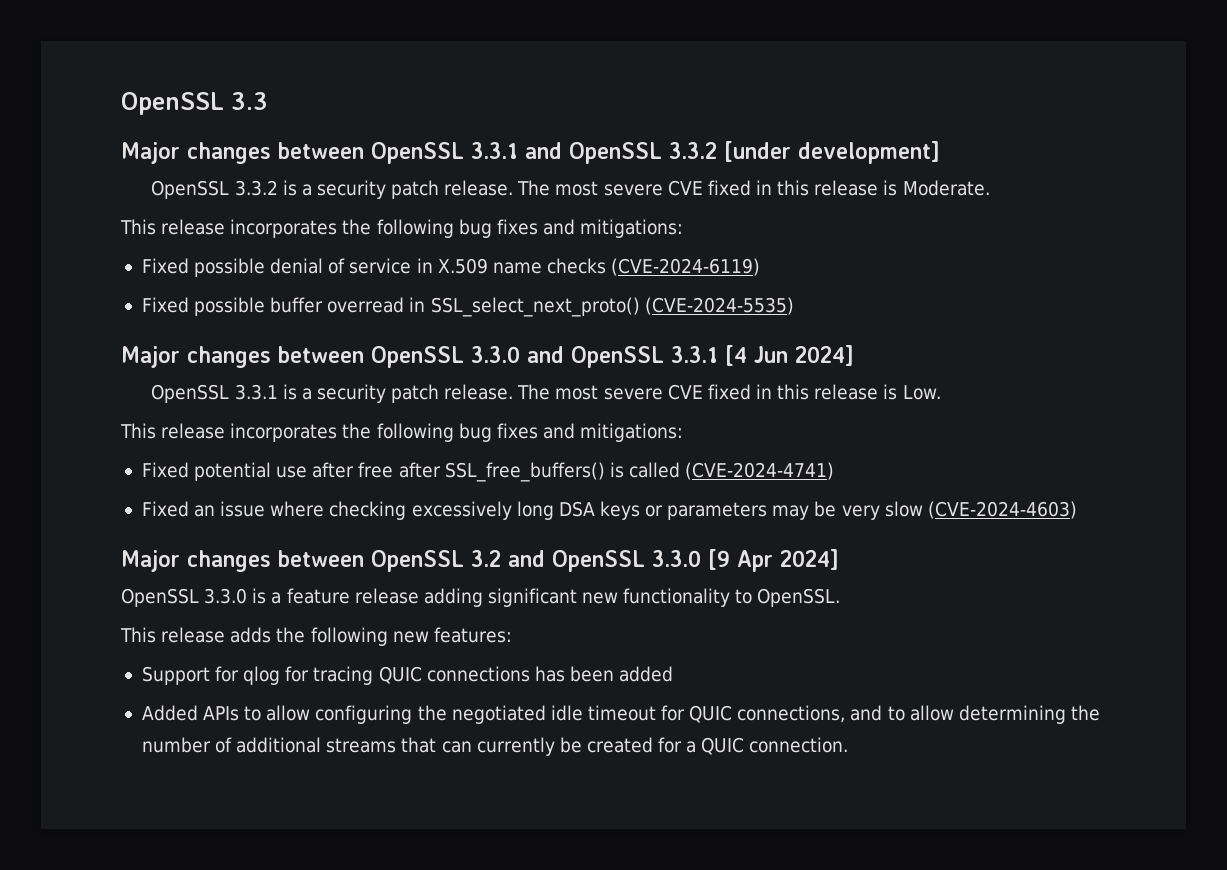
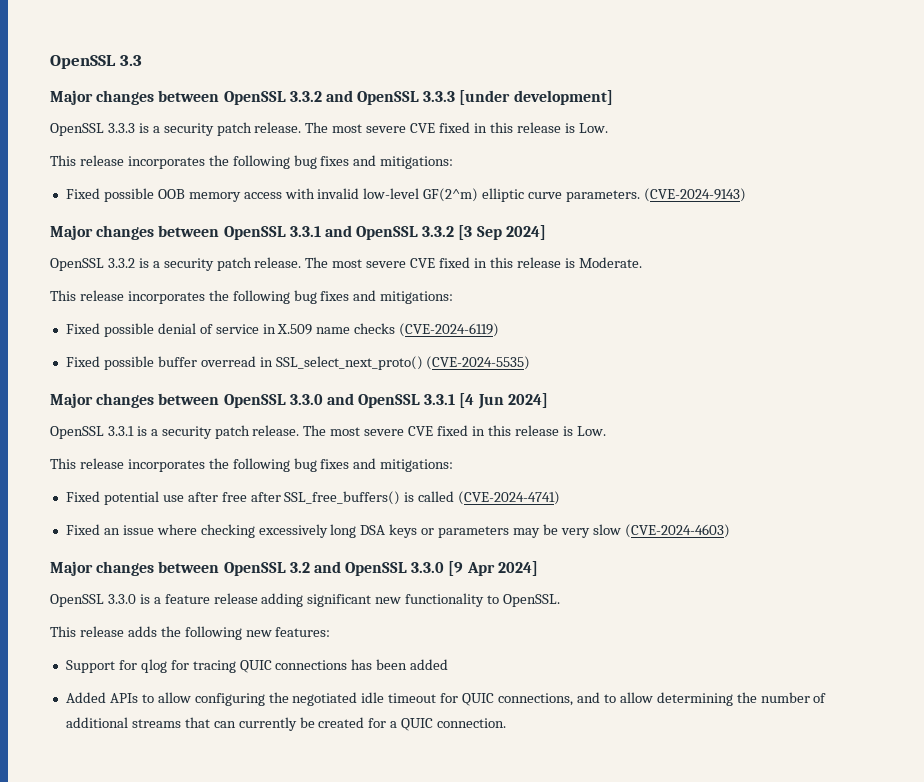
+ Major changes between OpenSSL 3.3.2 and OpenSSL 3.3.3 [under development]
+ OpenSSL 3.3.3 is a security patch release. The most severe CVE fixed in this release is Low.
+ This release incorporates the following bug fixes and mitigations:
+ Fixed possible OOB memory access with invalid low-level GF(2^m) elliptic curve parameters. (CVE-2024-9143)
- Major changes between OpenSSL 3.3.1 and OpenSSL 3.3.2 [under development]
+ Major changes between OpenSSL 3.3.1 and OpenSSL 3.3.2 [3 Sep 2024]

